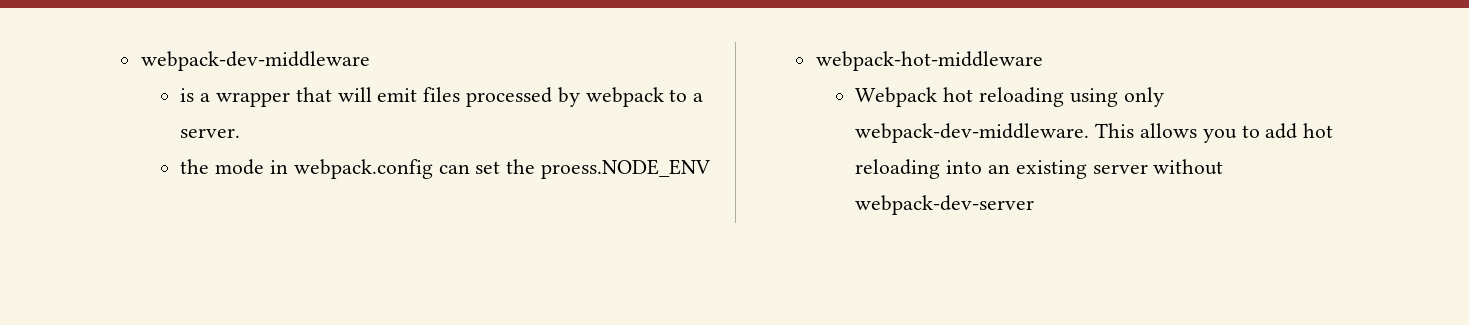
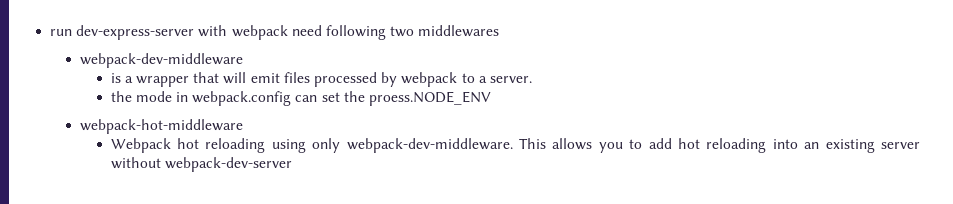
+ run dev-express-server with webpack need following two middlewares

